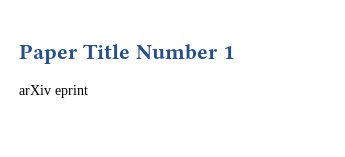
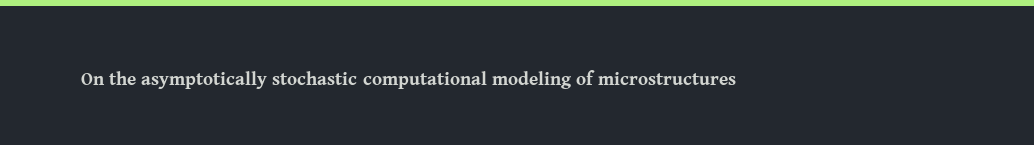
- Paper Title Number 1
- arXiv eprint
+ On the asymptotically stochastic computational modeling of microstructures

